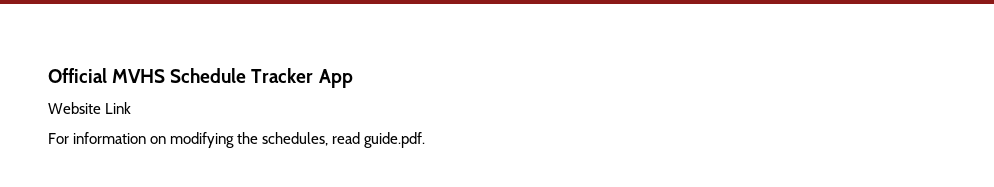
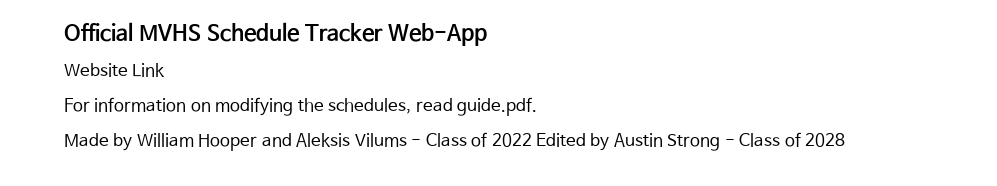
- Official MVHS Schedule Tracker App
+ Official MVHS Schedule Tracker Web-App
+ Made by William Hooper and Aleksis Vilums - Class of 2022 Edited by Austin Strong - Class of 2028

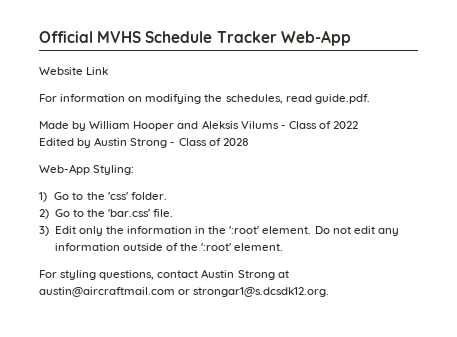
- Made by William Hooper and Aleksis Vilums - Class of 2022 Edited by Austin Strong - Class of 2028
+ Made by William Hooper and Aleksis Vilums - Class of 2022
+ Edited by Austin Strong - Class of 2028
+ Web-App Styling:
+ 1) Go to the 'css' folder.
+ 2) Go to the 'bar.css' file.
+ 3) Edit only the information in the ':root' element. Do not edit any information outside of the ':root' element.
+ For styling questions, contact Austin Strong at austin@aircraftmail.com or strongar1@s.dcsdk12.org.

